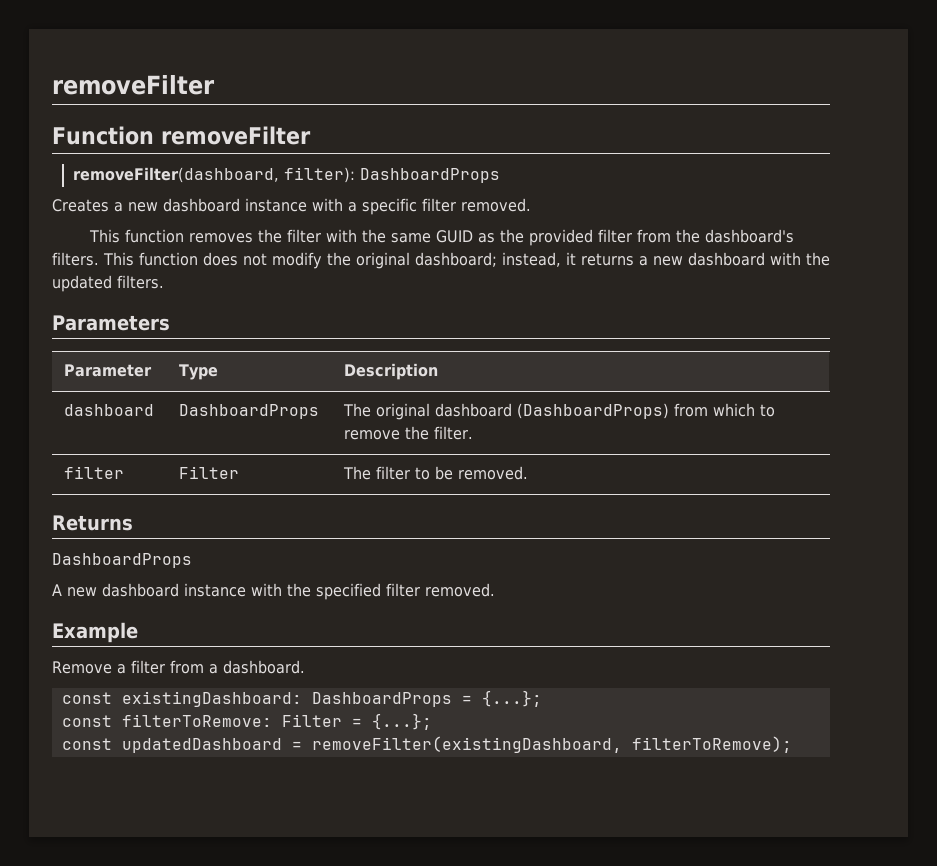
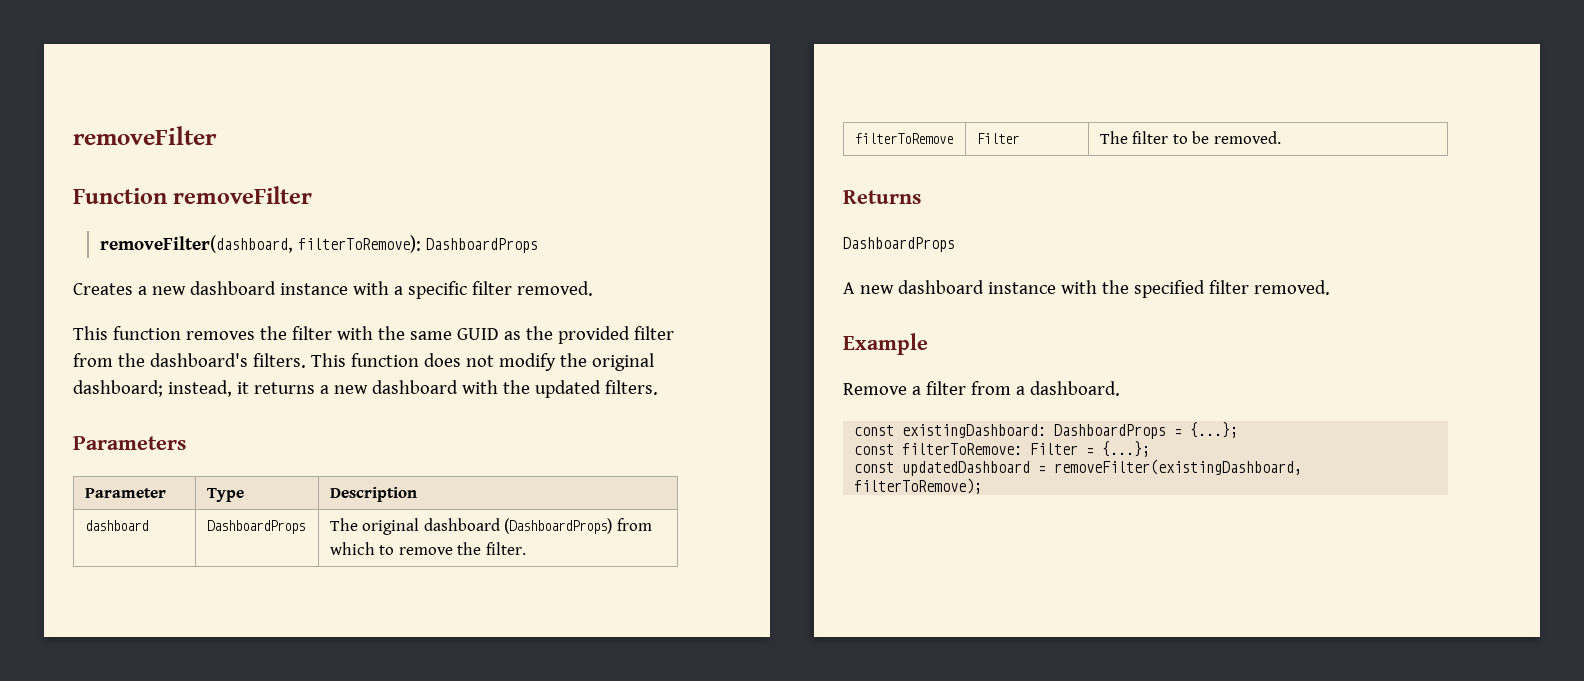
- removeFilter(dashboard, filter): DashboardProps
+ removeFilter(dashboard, filterToRemove): DashboardProps
- filter | Filter | The filter to be removed.
+ filterToRemove | Filter | The filter to be removed.

